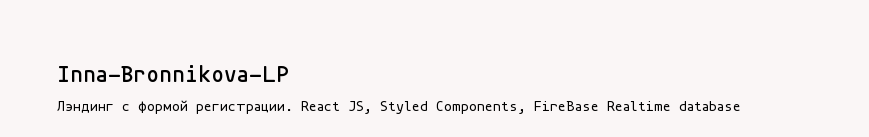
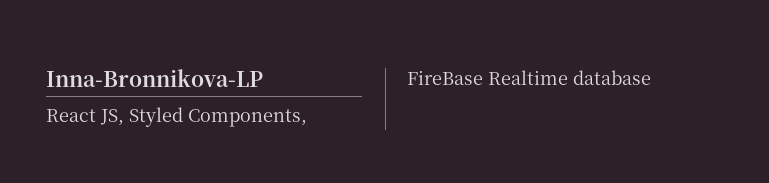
- Лэндинг с формой регистрации.

